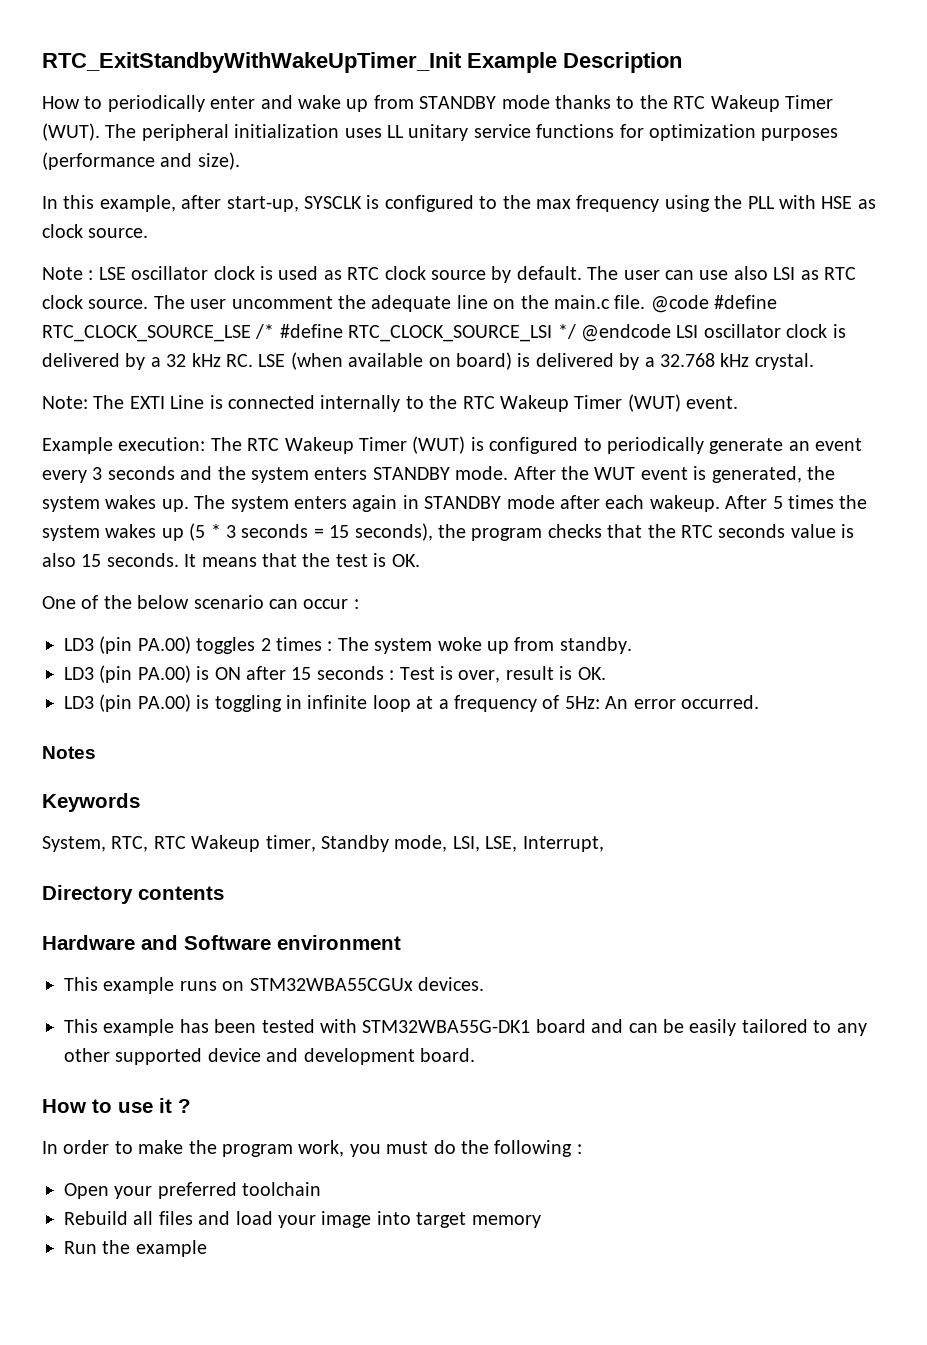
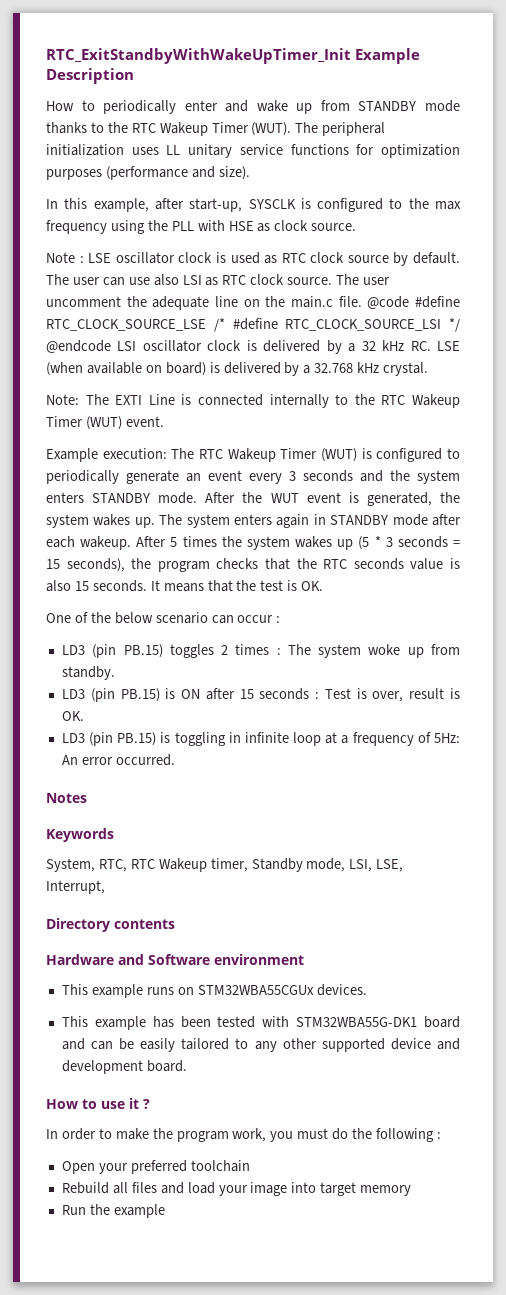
- LD3 (pin PA.00) toggles 2 times : The system woke up from standby.
+ LD3 (pin PB.15) toggles 2 times : The system woke up from standby.
- LD3 (pin PA.00) is ON after 15 seconds : Test is over, result is OK.
+ LD3 (pin PB.15) is ON after 15 seconds : Test is over, result is OK.
- LD3 (pin PA.00) is toggling in infinite loop at a frequency of 5Hz: An error occurred.
+ LD3 (pin PB.15) is toggling in infinite loop at a frequency of 5Hz: An error occurred.

